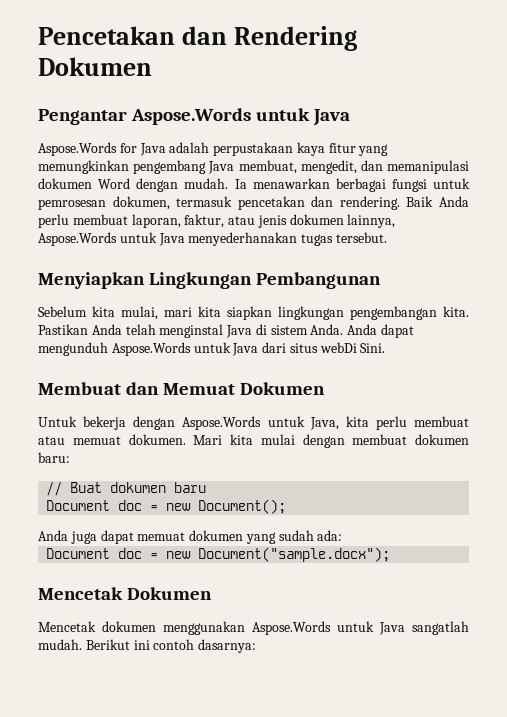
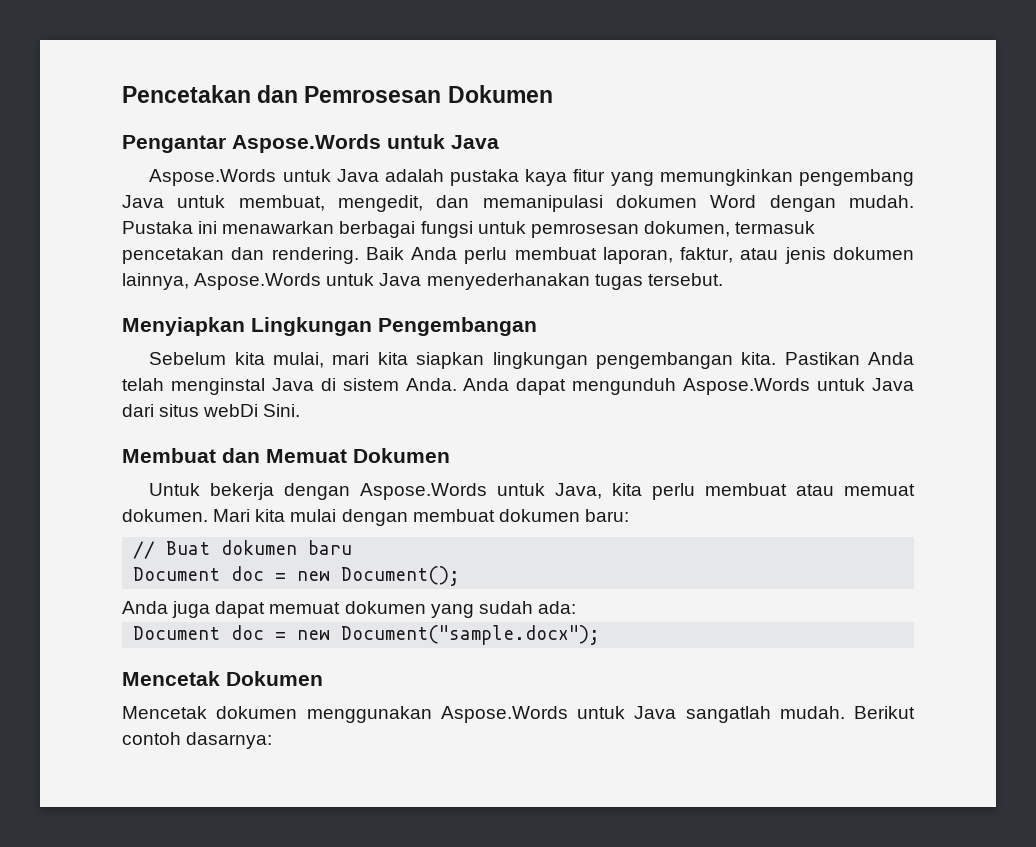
- Pencetakan dan Rendering Dokumen
+ Pencetakan dan Pemrosesan Dokumen
- Aspose.Words for Java adalah perpustakaan kaya fitur yang memungkinkan pengembang Java membuat, mengedit, dan memanipulasi dokumen Word dengan mudah.
+ Aspose.Words untuk Java adalah pustaka kaya fitur yang memungkinkan pengembang Java untuk membuat, mengedit, dan memanipulasi dokumen Word dengan mudah.
- Ia menawarkan berbagai fungsi untuk pemrosesan dokumen, termasuk pencetakan dan rendering.
+ Pustaka ini menawarkan berbagai fungsi untuk pemrosesan dokumen, termasuk pencetakan dan rendering.
- Menyiapkan Lingkungan Pembangunan
+ Menyiapkan Lingkungan Pengembangan
- Berikut ini contoh dasarnya:
+ Berikut contoh dasarnya:

